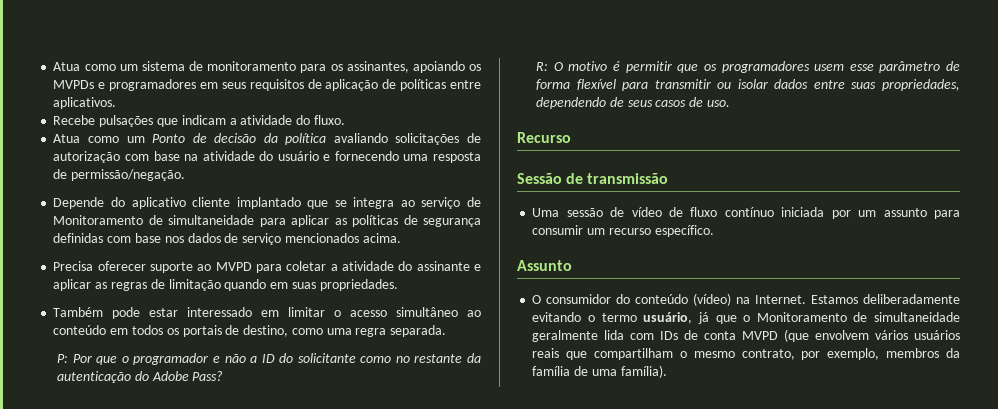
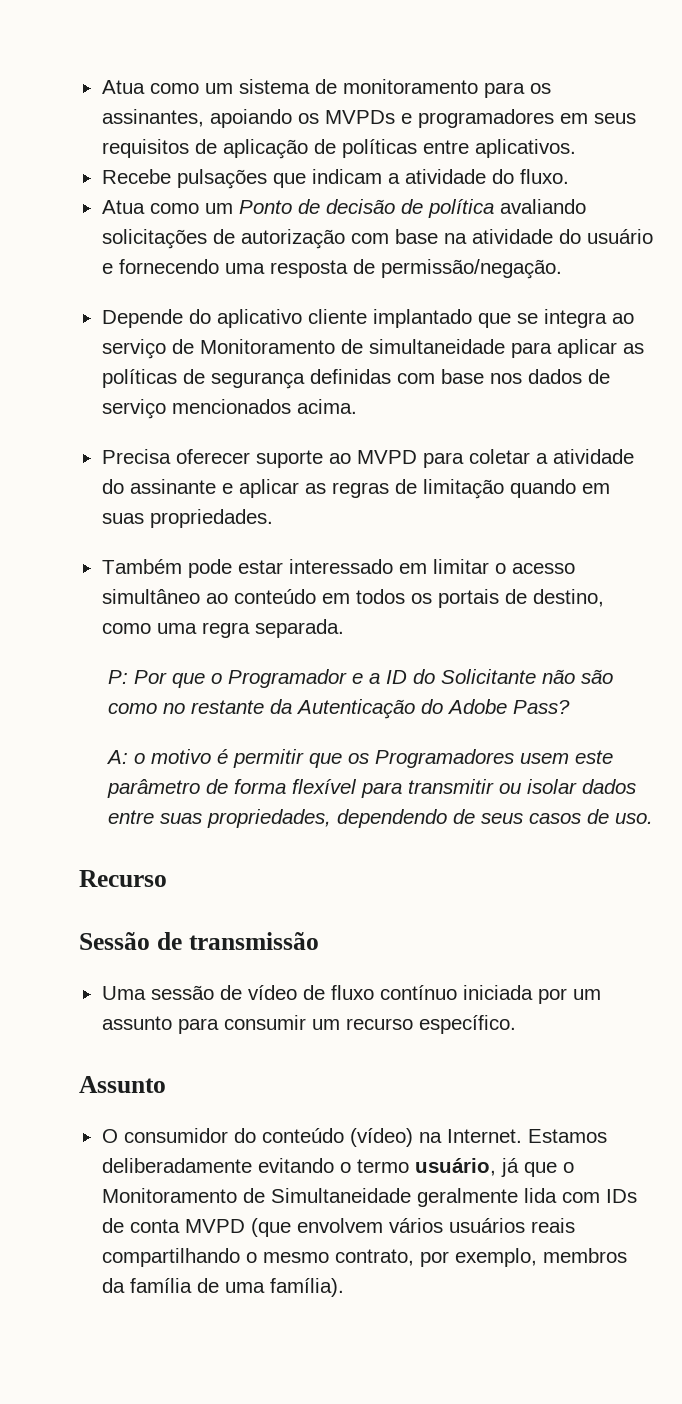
- Atua como um Ponto de decisão da política avaliando solicitações de autorização com base na atividade do usuário e fornecendo uma resposta de permissão/negação.
+ Atua como um Ponto de decisão de política avaliando solicitações de autorização com base na atividade do usuário e fornecendo uma resposta de permissão/negação.
- P: Por que o programador e não a ID do solicitante como no restante da autenticação do Adobe Pass?
+ P: Por que o Programador e a ID do Solicitante não são como no restante da Autenticação do Adobe Pass?
- R: O motivo é permitir que os programadores usem esse parâmetro de forma flexível para transmitir ou isolar dados entre suas propriedades, dependendo de seus casos de uso.
+ A: o motivo é permitir que os Programadores usem este parâmetro de forma flexível para transmitir ou isolar dados entre suas propriedades, dependendo de seus casos de uso.
- Estamos deliberadamente evitando o termo usuário, já que o Monitoramento de simultaneidade geralmente lida com IDs de conta MVPD (que envolvem vários usuários reais que compartilham o mesmo contrato, por exemplo, membros da família de uma família).
+ Estamos deliberadamente evitando o termo usuário, já que o Monitoramento de Simultaneidade geralmente lida com IDs de conta MVPD (que envolvem vários usuários reais compartilhando o mesmo contrato, por exemplo, membros da família de uma família).

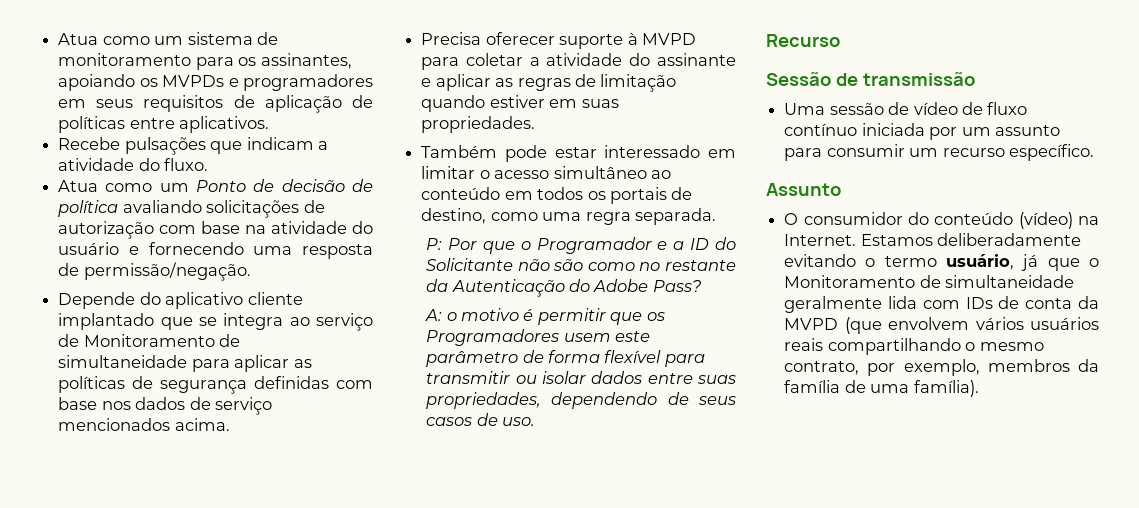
- Precisa oferecer suporte ao MVPD para coletar a atividade do assinante e aplicar as regras de limitação quando em suas propriedades.
+ Precisa oferecer suporte à MVPD para coletar a atividade do assinante e aplicar as regras de limitação quando estiver em suas propriedades.
- Estamos deliberadamente evitando o termo usuário, já que o Monitoramento de Simultaneidade geralmente lida com IDs de conta MVPD (que envolvem vários usuários reais compartilhando o mesmo contrato, por exemplo, membros da família de uma família).
+ Estamos deliberadamente evitando o termo usuário, já que o Monitoramento de simultaneidade geralmente lida com IDs de conta da MVPD (que envolvem vários usuários reais compartilhando o mesmo contrato, por exemplo, membros da família de uma família).

